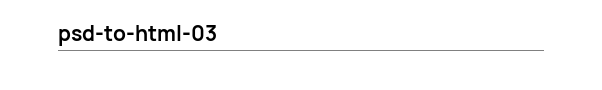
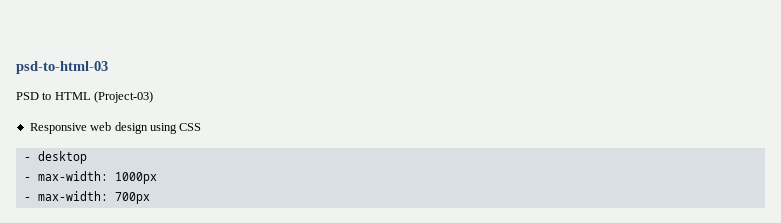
+ PSD to HTML (Project-03)
+ Responsive web design using CSS
+ - desktop
+ - max-width: 1000px
+ - max-width: 700px

